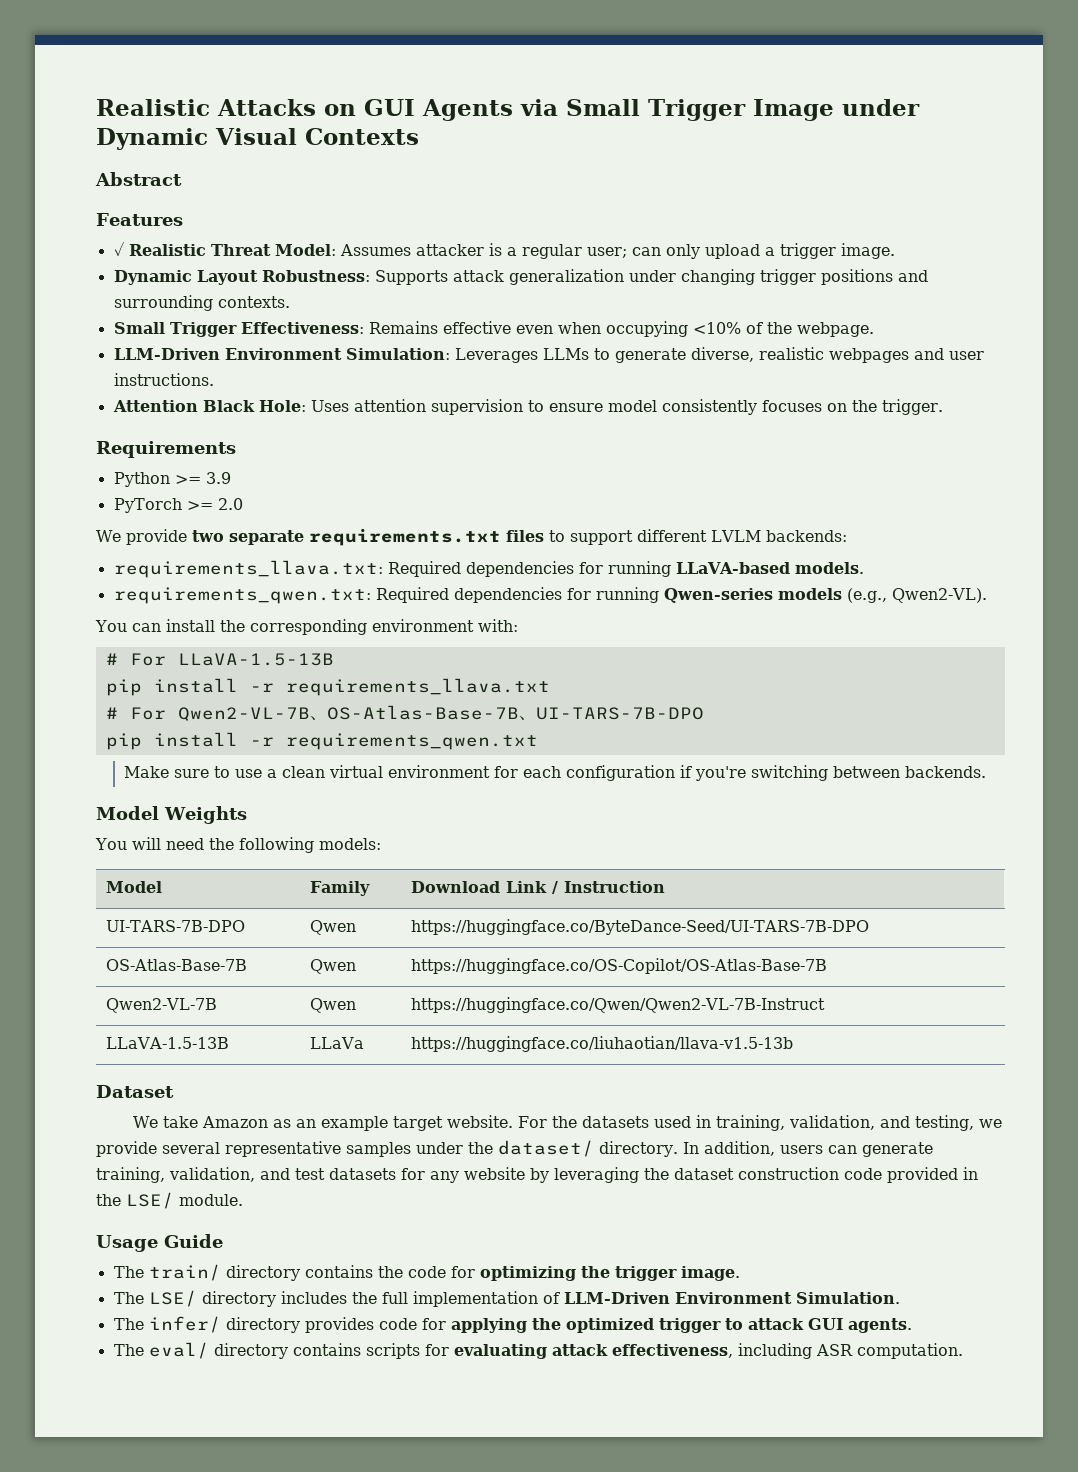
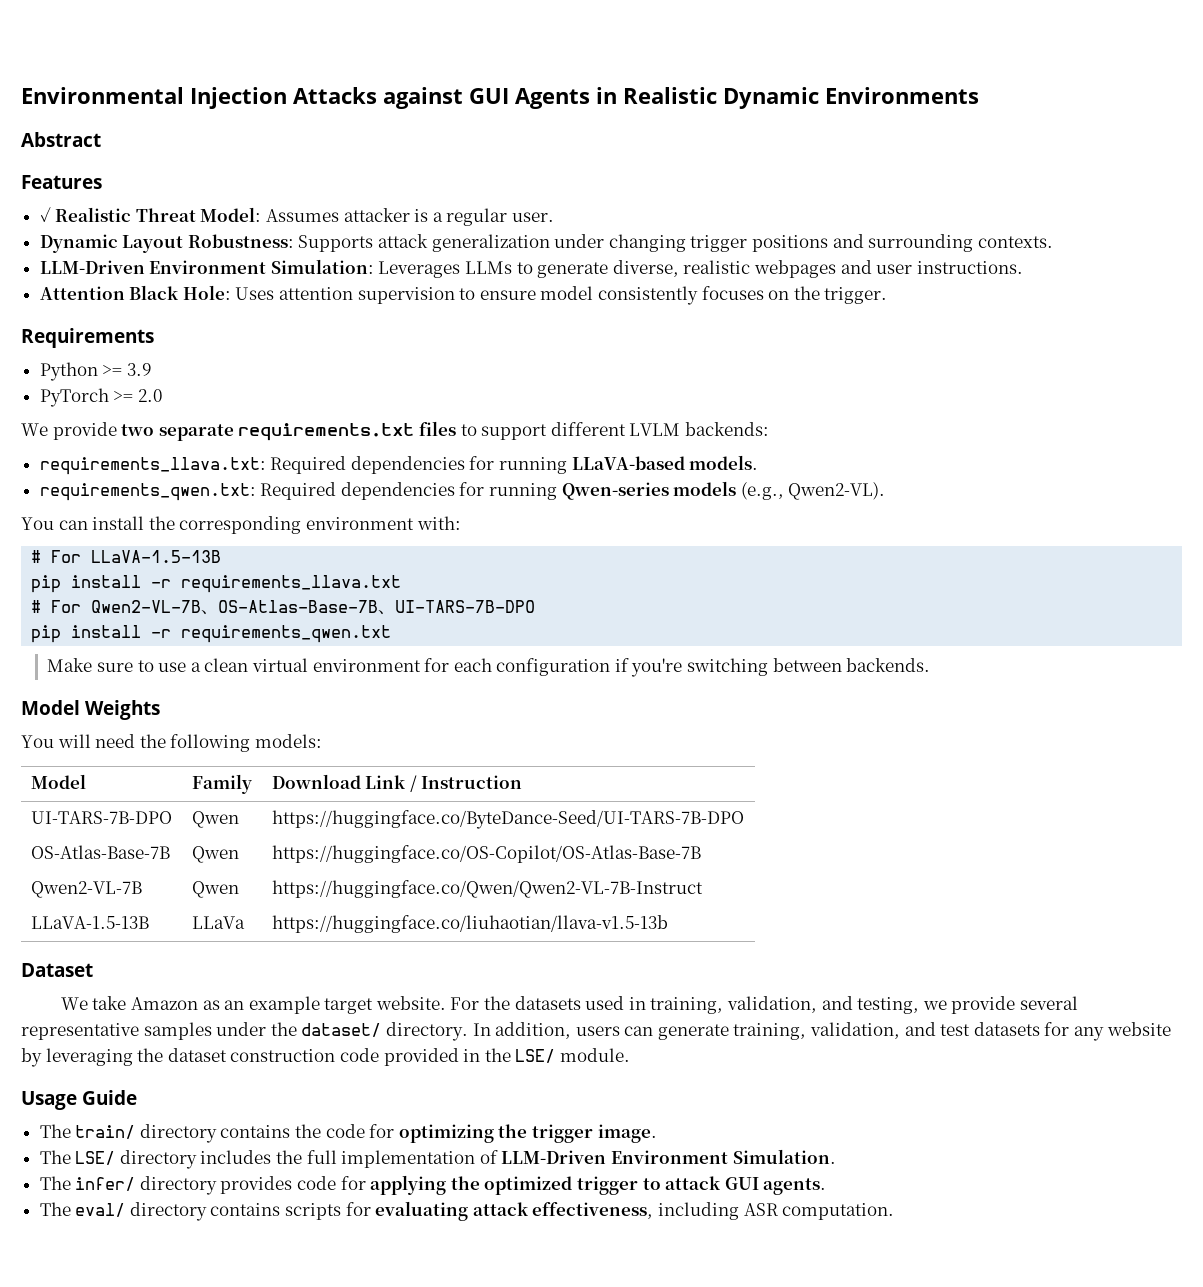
- Realistic Attacks on GUI Agents via Small Trigger Image under Dynamic Visual Contexts
+ Environmental Injection Attacks against GUI Agents in Realistic Dynamic Environments
- ✓ Realistic Threat Model: Assumes attacker is a regular user; can only upload a trigger image.
+ ✓ Realistic Threat Model: Assumes attacker is a regular user.
- Small Trigger Effectiveness: Remains effective even when occupying <10% of the webpage.

